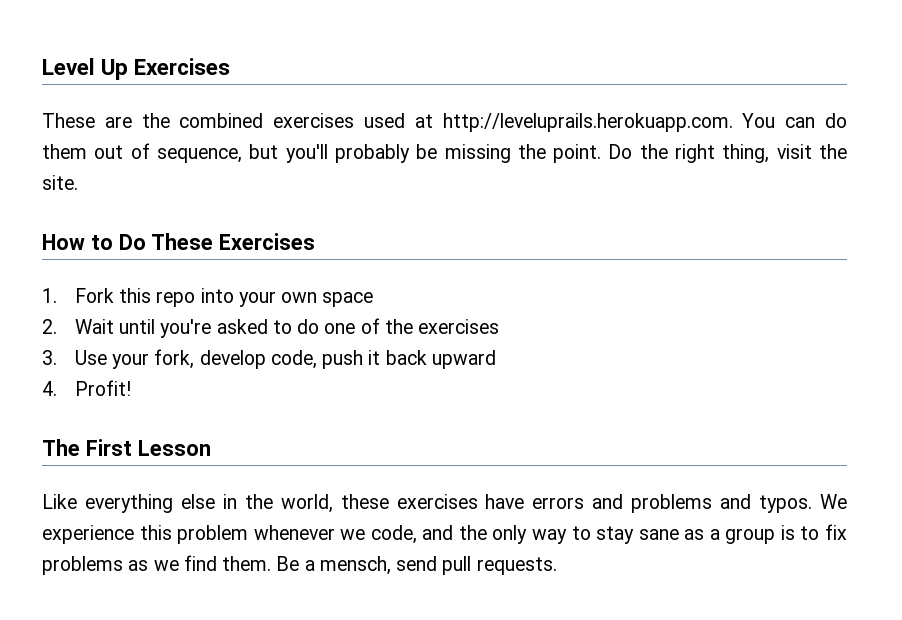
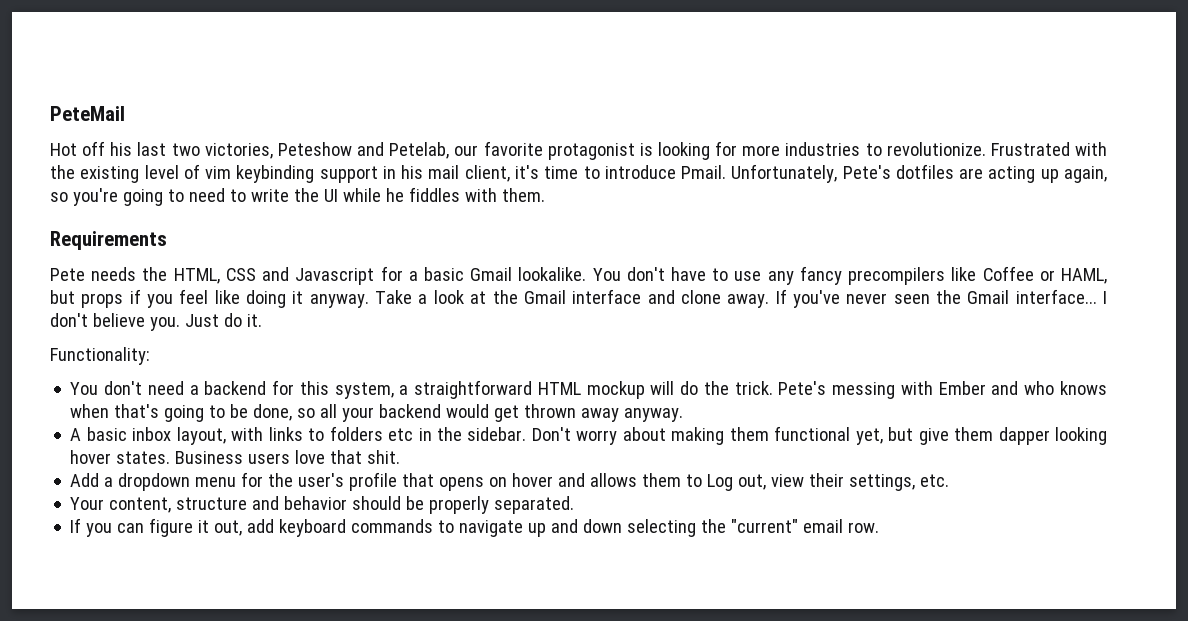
- Level Up Exercises
- These are the combined exercises used at http://leveluprails.herokuapp.com. You can do them out of sequence, but you'll probably be missing the point. Do the right thing, visit the site.
- How to Do These Exercises
- 1. Fork this repo into your own space
- 2. Wait until you're asked to do one of the exercises
- 3. Use your fork, develop code, push it back upward
- 4. Profit!
- The First Lesson
- Like everything else in the world, these exercises have errors and problems and typos. We experience this problem whenever we code, and the only way to stay sane as a group is to fix problems as we find them. Be a mensch, send pull requests.
+ PeteMail
+ Hot off his last two victories, Peteshow and Petelab, our favorite protagonist is looking for more industries to revolutionize. Frustrated with the existing level of vim keybinding support in his mail client, it's time to introduce Pmail. Unfortunately, Pete's dotfiles are acting up again, so you're going to need to write the UI while he fiddles with them.
+ Requirements
+ Pete needs the HTML, CSS and Javascript for a basic Gmail lookalike. You don't have to use any fancy precompilers like Coffee or HAML, but props if you feel like doing it anyway. Take a look at the Gmail interface and clone away. If you've never seen the Gmail interface... I don't believe you. Just do it.
+ Functionality:
+ You don't need a backend for this system, a straightforward HTML mockup will do the trick. Pete's messing with Ember and who knows when that's going to be done, so all your backend would get thrown away anyway.
+ A basic inbox layout, with links to folders etc in the sidebar. Don't worry about making them functional yet, but give them dapper looking hover states. Business users love that shit.
+ Add a dropdown menu for the user's profile that opens on hover and allows them to Log out, view their settings, etc.
+ Your content, structure and behavior should be properly separated.
+ If you can figure it out, add keyboard commands to navigate up and down selecting the "current" email row.

